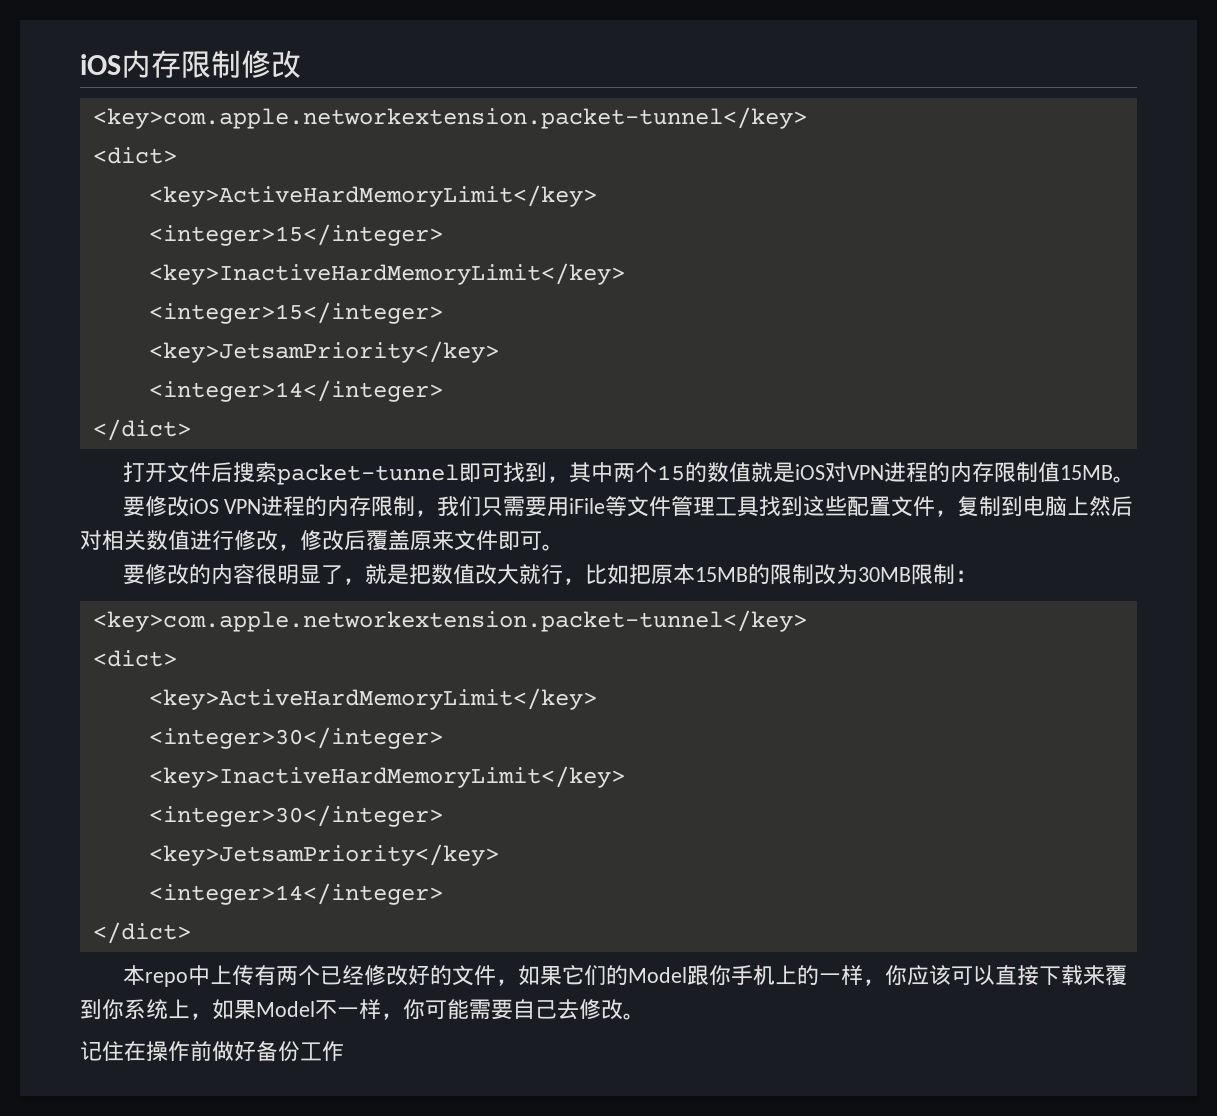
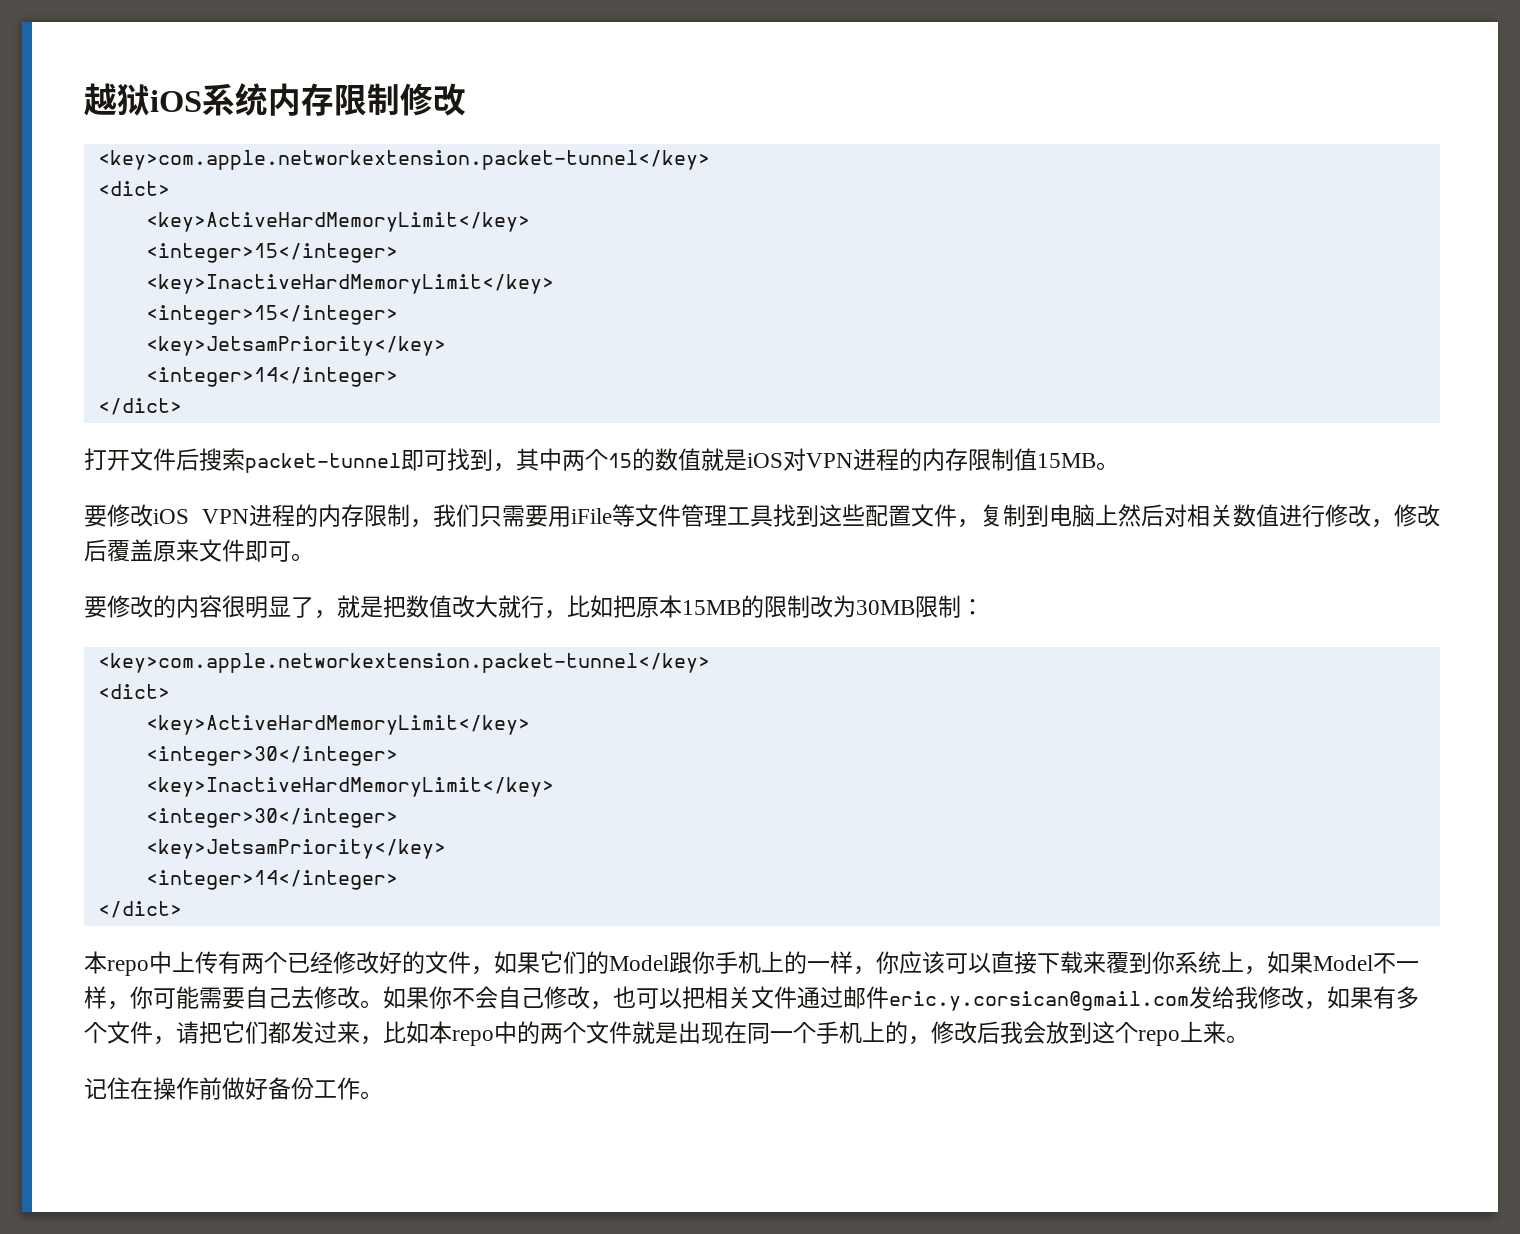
- iOS内存限制修改
+ 越狱iOS系统内存限制修改
+ 如果你不会自己修改，也可以把相关文件通过邮件eric.y.corsican@gmail.com发给我修改，如果有多个文件，请把它们都发过来，比如本repo中的两个文件就是出现在同一个手机上的，修改后我会放到这个repo上来。
- 记住在操作前做好备份工作
+ 记住在操作前做好备份工作。

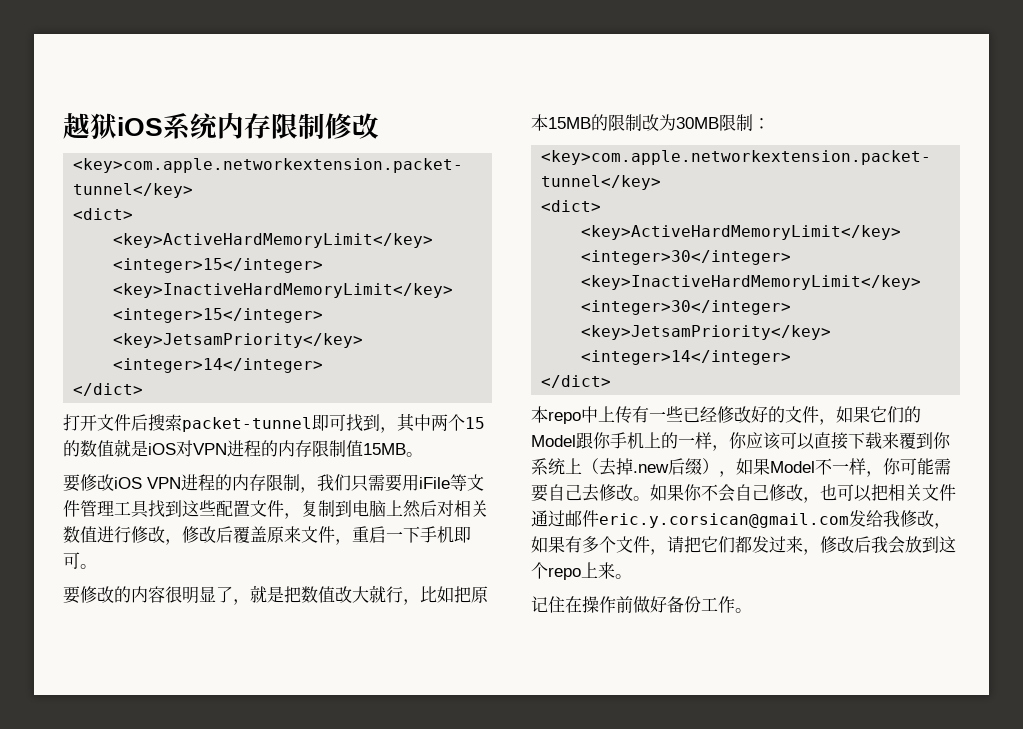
- 要修改iOS VPN进程的内存限制，我们只需要用iFile等文件管理工具找到这些配置文件，复制到电脑上然后对相关数值进行修改，修改后覆盖原来文件即可。
+ 要修改iOS VPN进程的内存限制，我们只需要用iFile等文件管理工具找到这些配置文件，复制到电脑上然后对相关数值进行修改，修改后覆盖原来文件，重启一下手机即可。
- 本repo中上传有两个已经修改好的文件，如果它们的Model跟你手机上的一样，你应该可以直接下载来覆到你系统上，如果Model不一样，你可能需要自己去修改。
+ 本repo中上传有一些已经修改好的文件，如果它们的Model跟你手机上的一样，你应该可以直接下载来覆到你系统上（去掉.new后缀），如果Model不一样，你可能需要自己去修改。
- 如果你不会自己修改，也可以把相关文件通过邮件eric.y.corsican@gmail.com发给我修改，如果有多个文件，请把它们都发过来，比如本repo中的两个文件就是出现在同一个手机上的，修改后我会放到这个repo上来。
+ 如果你不会自己修改，也可以把相关文件通过邮件eric.y.corsican@gmail.com发给我修改，如果有多个文件，请把它们都发过来，修改后我会放到这个repo上来。

